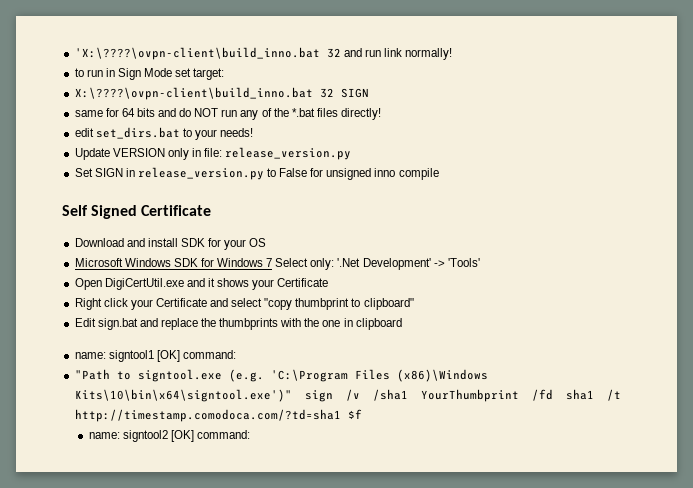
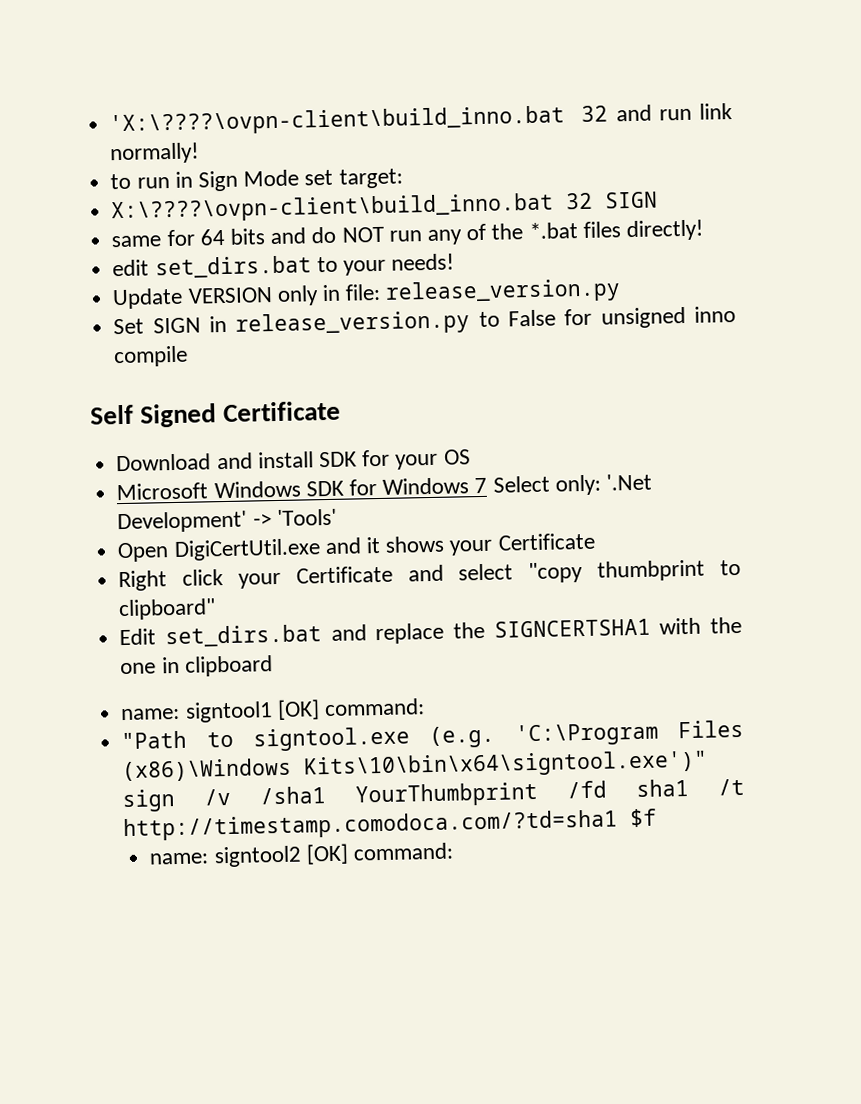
- Edit sign.bat and replace the thumbprints with the one in clipboard
+ Edit set_dirs.bat and replace the SIGNCERTSHA1 with the one in clipboard

